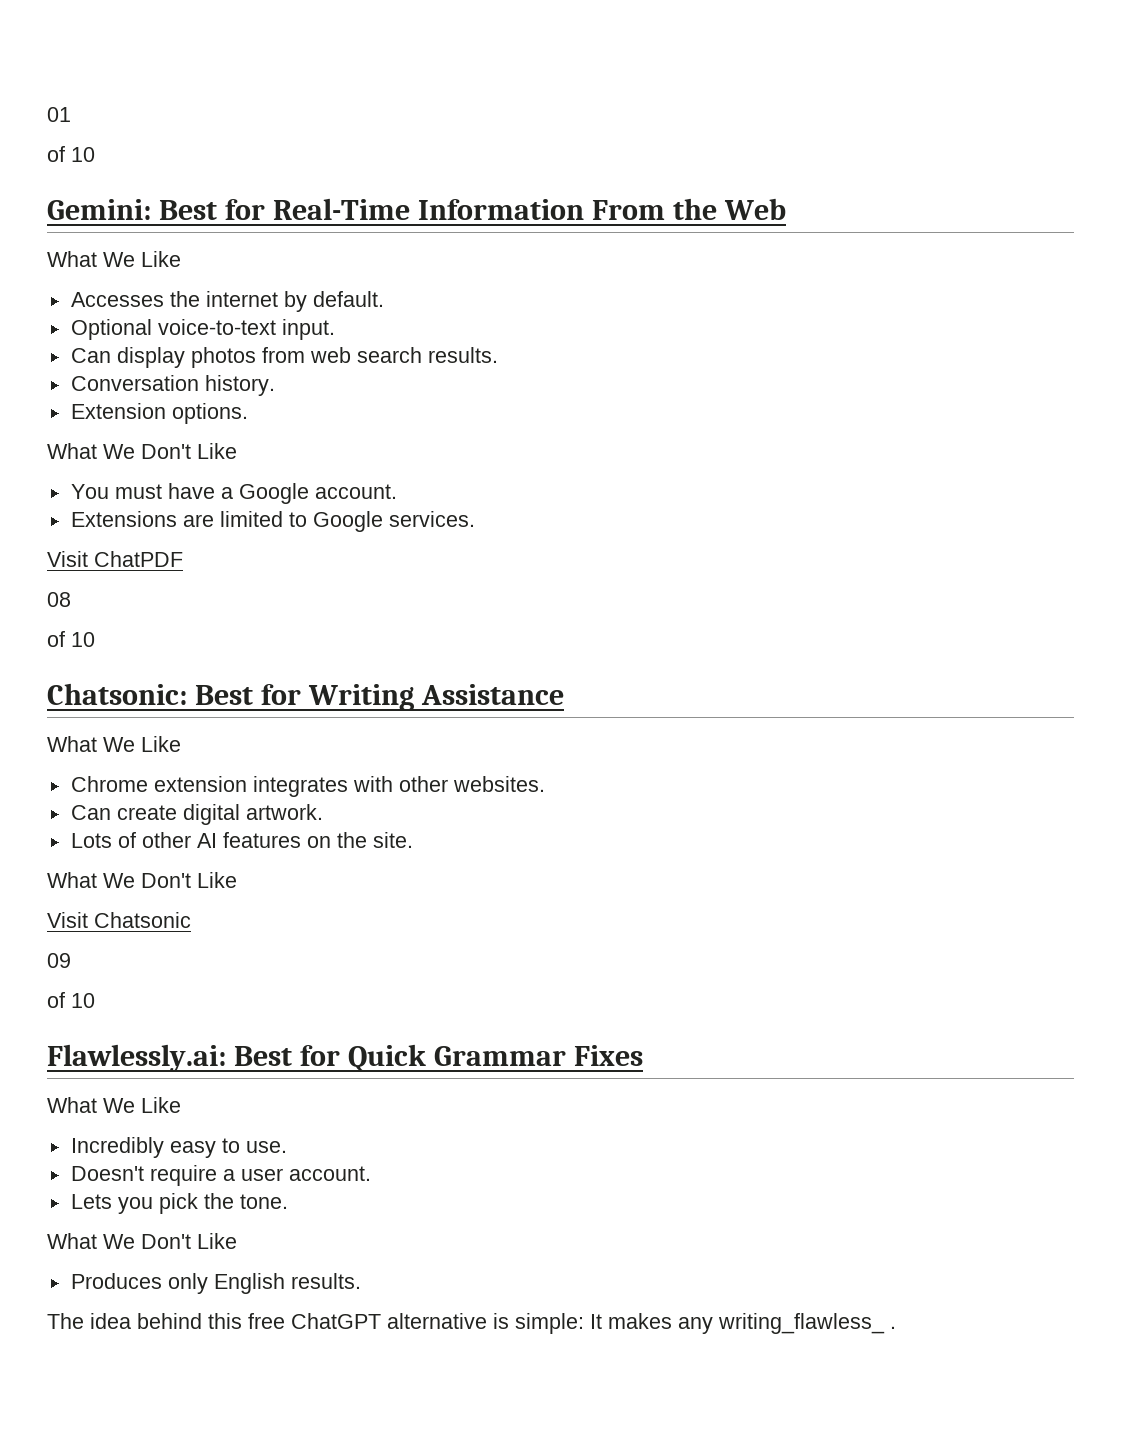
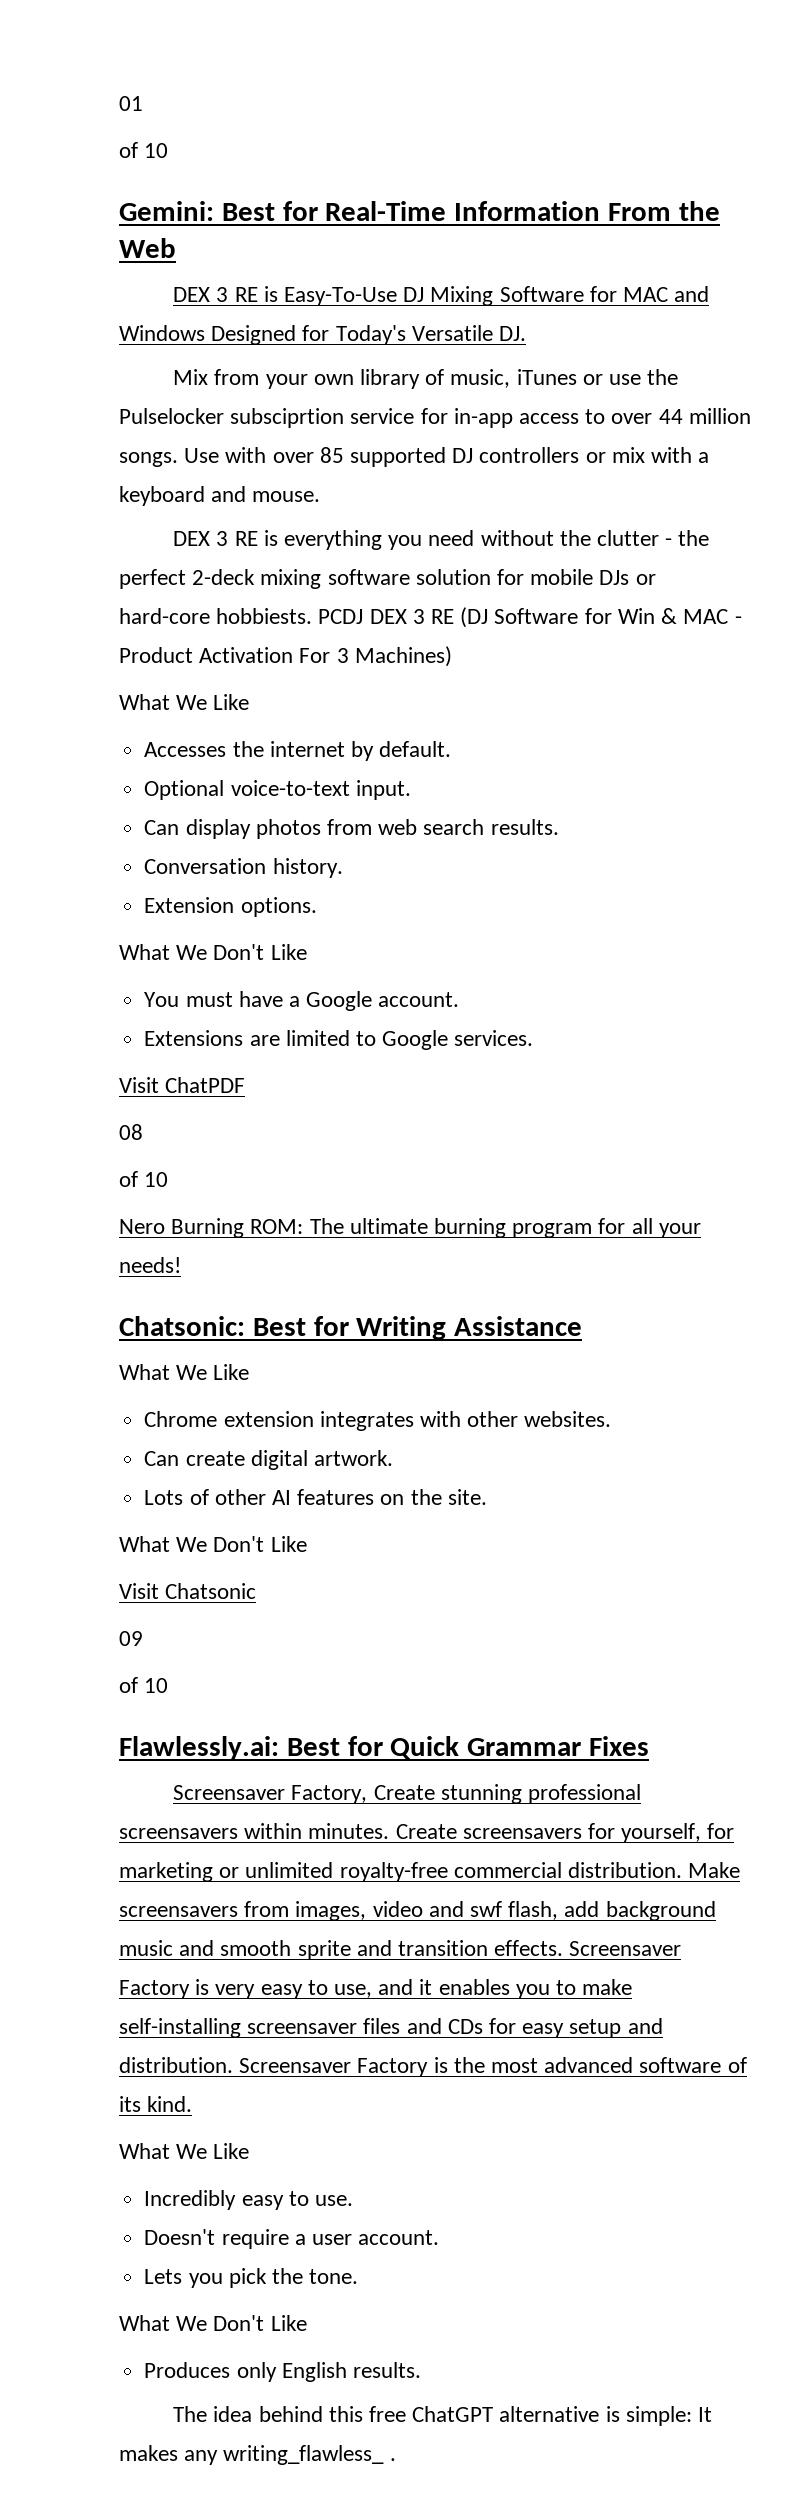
+ DEX 3 RE is Easy-To-Use DJ Mixing Software for MAC and Windows Designed for Today's Versatile DJ.
+ Mix from your own library of music, iTunes or use the Pulselocker subsciprtion service for in-app access to over 44 million songs. Use with over 85 supported DJ controllers or mix with a keyboard and mouse.
+ DEX 3 RE is everything you need without the clutter - the perfect 2-deck mixing software solution for mobile DJs or hard-core hobbiests. PCDJ DEX 3 RE (DJ Software for Win & MAC - Product Activation For 3 Machines)
+ Nero Burning ROM: The ultimate burning program for all your needs!
+ Screensaver Factory, Create stunning professional screensavers within minutes. Create screensavers for yourself, for marketing or unlimited royalty-free commercial distribution. Make screensavers from images, video and swf flash, add background music and smooth sprite and transition effects. Screensaver Factory is very easy to use, and it enables you to make self-installing screensaver files and CDs for easy setup and distribution. Screensaver Factory is the most advanced software of its kind.

